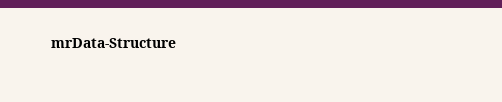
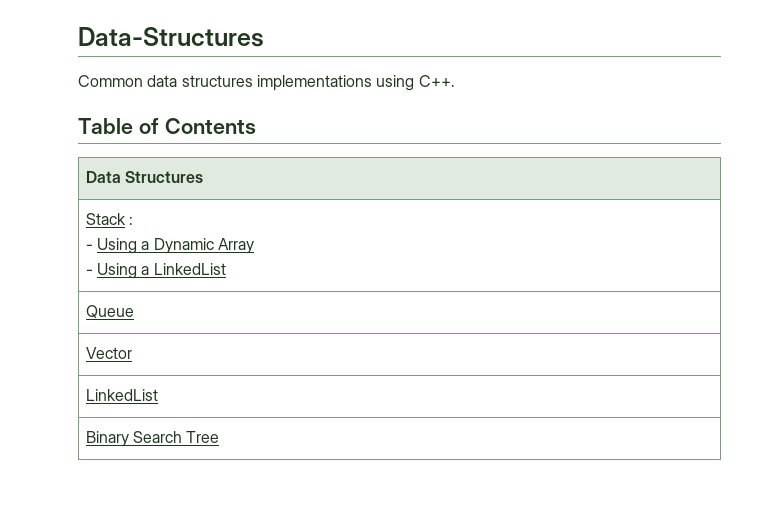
- mrData-Structure
+ Data-Structures
+ Common data structures implementations using C++.
+ Table of Contents
+ Data Structures
+ Stack :
+ - Using a Dynamic Array
+ - Using a LinkedList
+ Queue
+ Vector
+ LinkedList
+ Binary Search Tree

